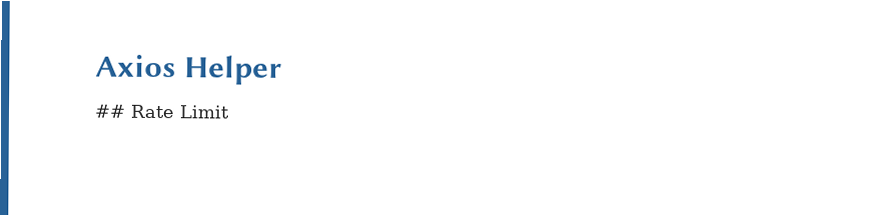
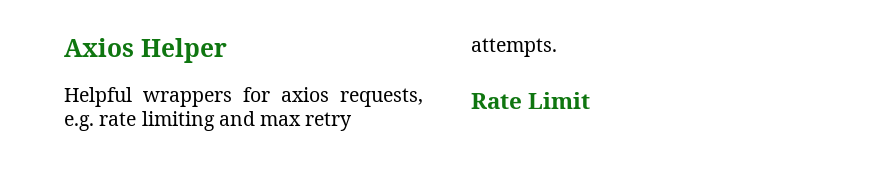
- ## Rate Limit
+ Helpful wrappers for axios requests, e.g. rate limiting and max retry attempts.
+ Rate Limit

